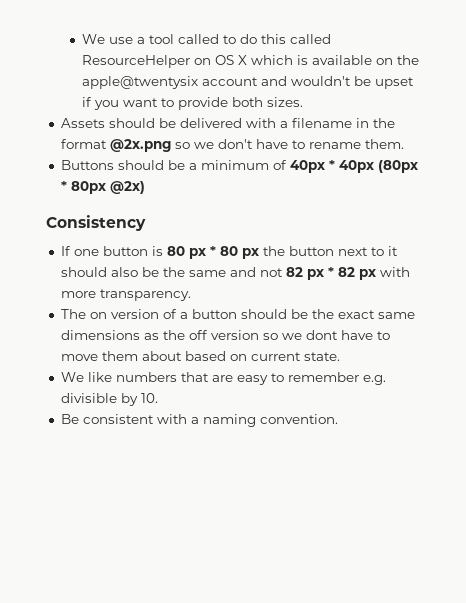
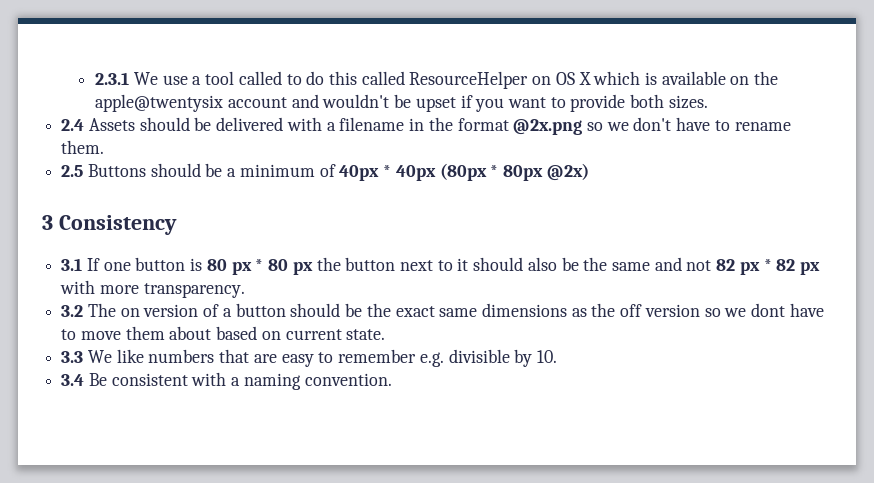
- We use a tool called to do this called ResourceHelper on OS X which is available on the apple@twentysix account and wouldn't be upset if you want to provide both sizes.
+ 2.3.1 We use a tool called to do this called ResourceHelper on OS X which is available on the apple@twentysix account and wouldn't be upset if you want to provide both sizes.
- Assets should be delivered with a filename in the format @2x.png so we don't have to rename them.
+ 2.4 Assets should be delivered with a filename in the format @2x.png so we don't have to rename them.
- Buttons should be a minimum of 40px * 40px (80px * 80px @2x)
+ 2.5 Buttons should be a minimum of 40px * 40px (80px * 80px @2x)
- Consistency
+ 3 Consistency
- If one button is 80 px * 80 px the button next to it should also be the same and not 82 px * 82 px with more transparency.
+ 3.1 If one button is 80 px * 80 px the button next to it should also be the same and not 82 px * 82 px with more transparency.
- The on version of a button should be the exact same dimensions as the off version so we dont have to move them about based on current state.
+ 3.2 The on version of a button should be the exact same dimensions as the off version so we dont have to move them about based on current state.
- We like numbers that are easy to remember e.g. divisible by 10.
+ 3.3 We like numbers that are easy to remember e.g. divisible by 10.
- Be consistent with a naming convention.
+ 3.4 Be consistent with a naming convention.

